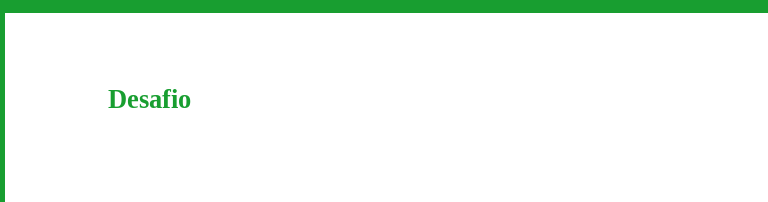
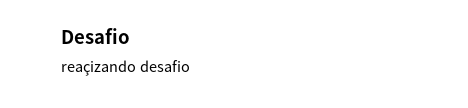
+ reaçizando desafio

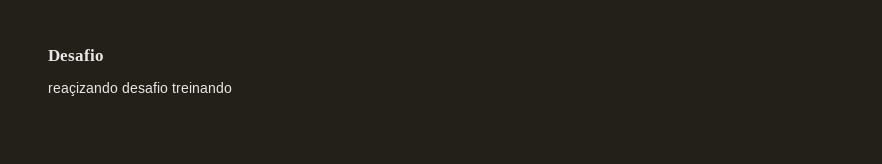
- reaçizando desafio
+ reaçizando desafio treinando

